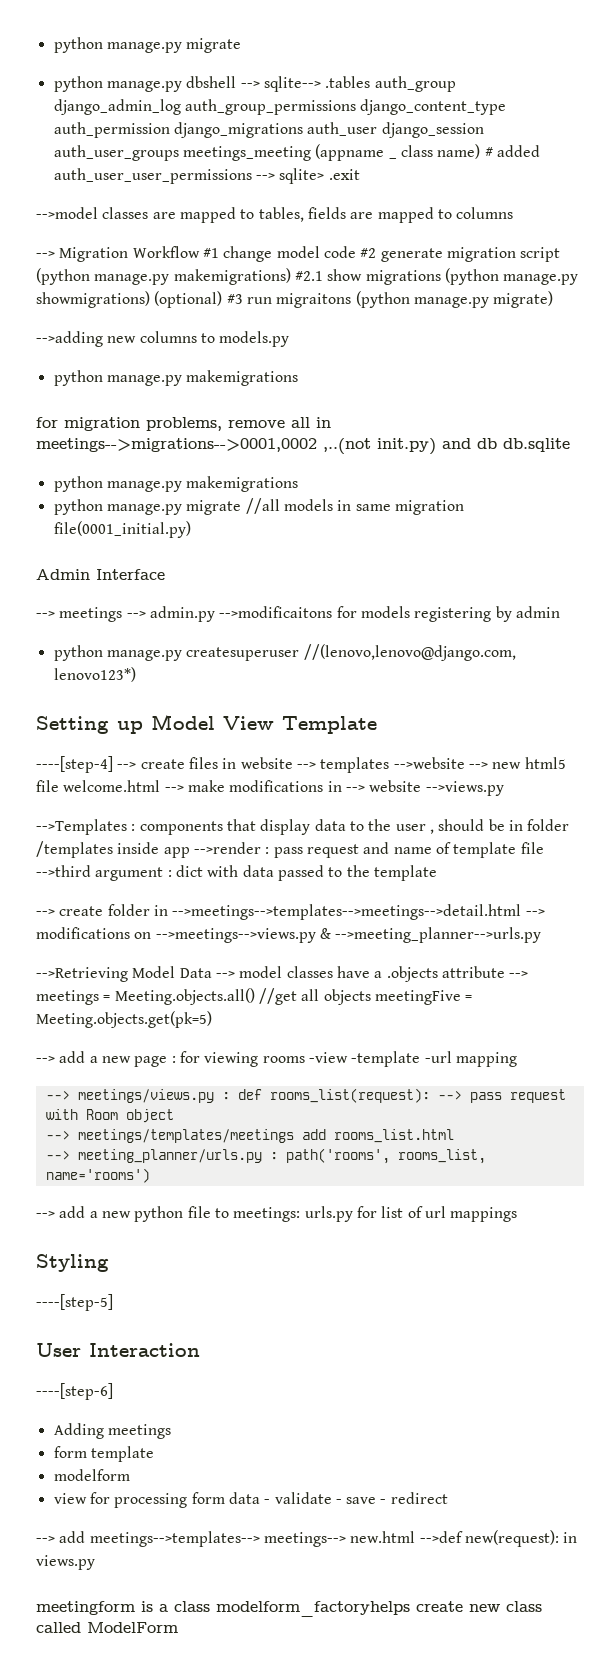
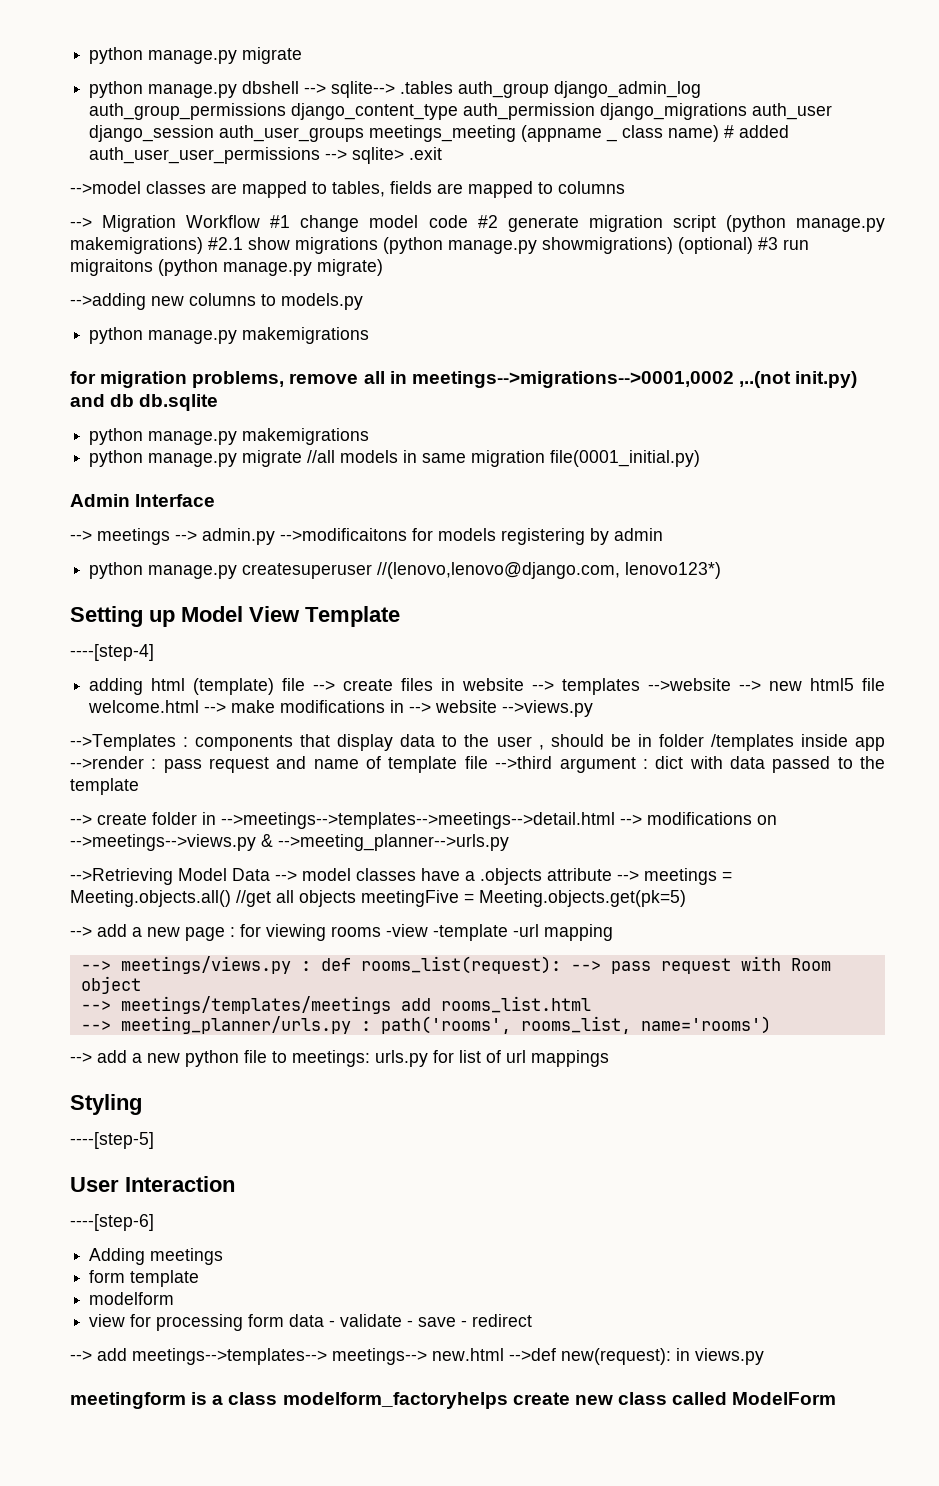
- ----[step-4] --> create files in website --> templates -->website --> new html5 file welcome.html --> make modifications in --> website -->views.py
+ ----[step-4]
+ adding html (template) file --> create files in website --> templates -->website --> new html5 file welcome.html --> make modifications in --> website -->views.py

